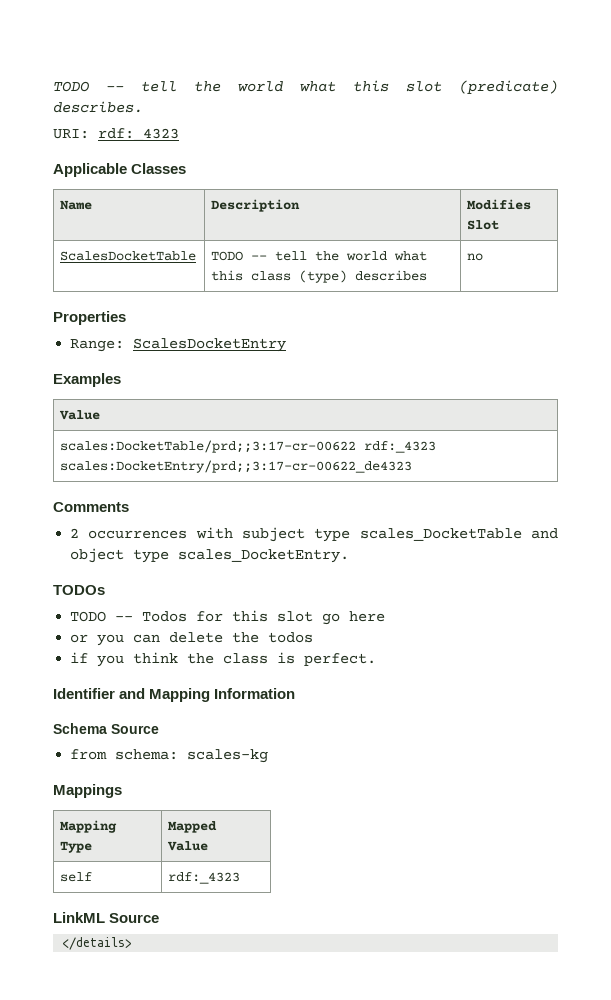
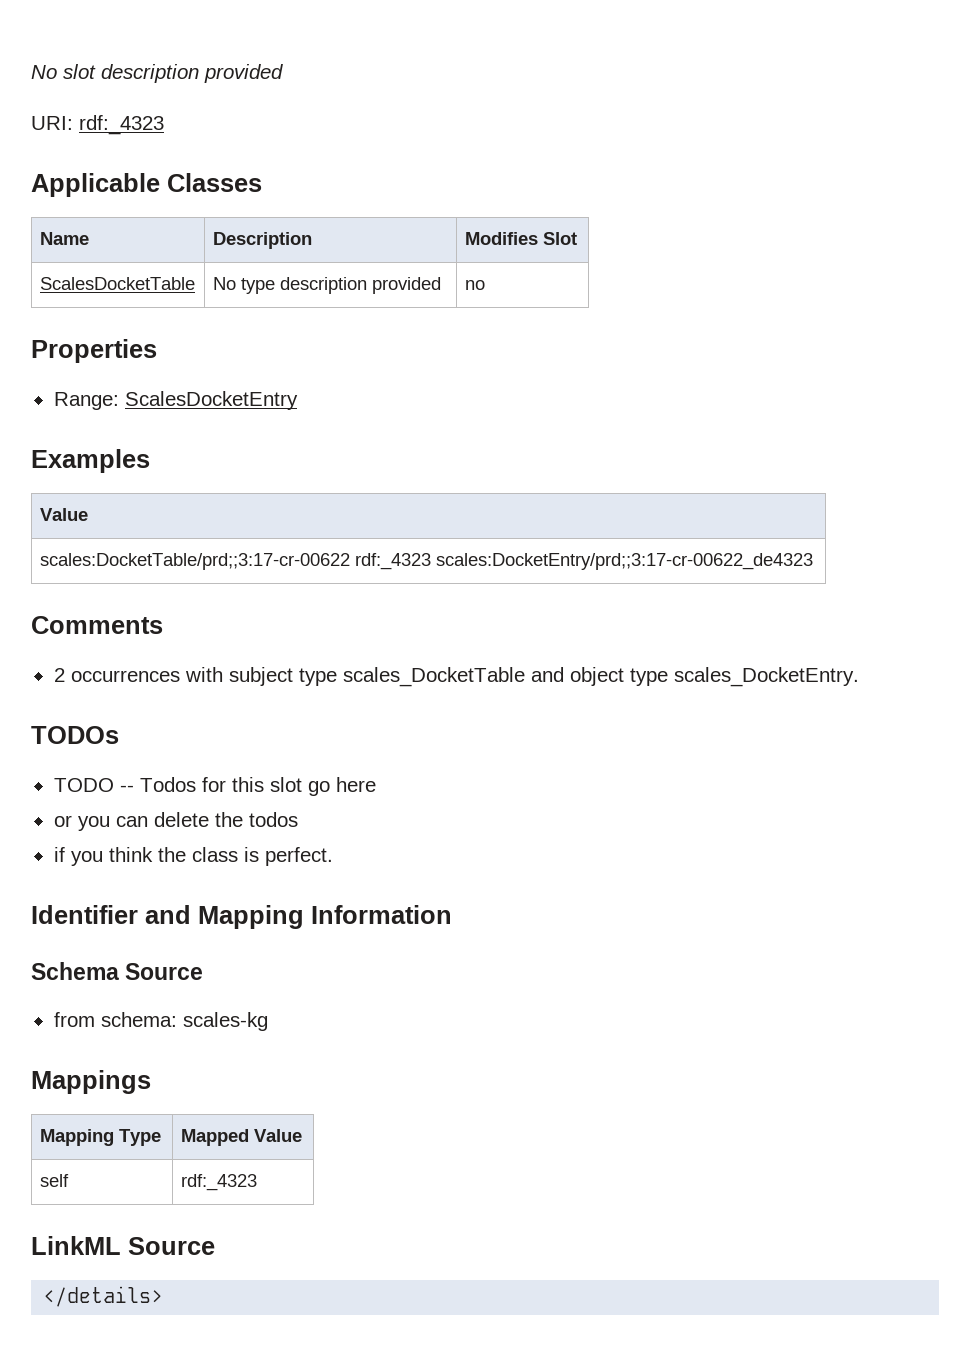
- TODO -- tell the world what this slot (predicate) describes.
+ No slot description provided
- ScalesDocketTable | TODO -- tell the world what this class (type) describes | no
+ ScalesDocketTable | No type description provided | no

